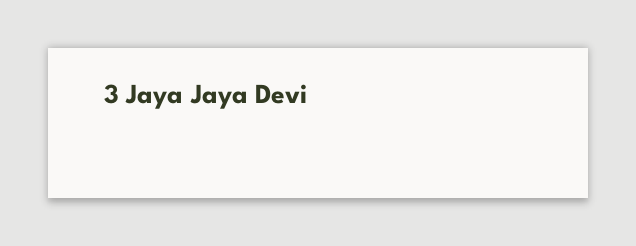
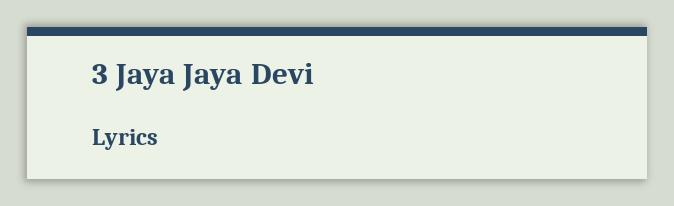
+ Lyrics

